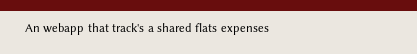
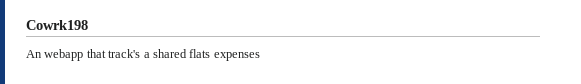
+ Cowrk198

